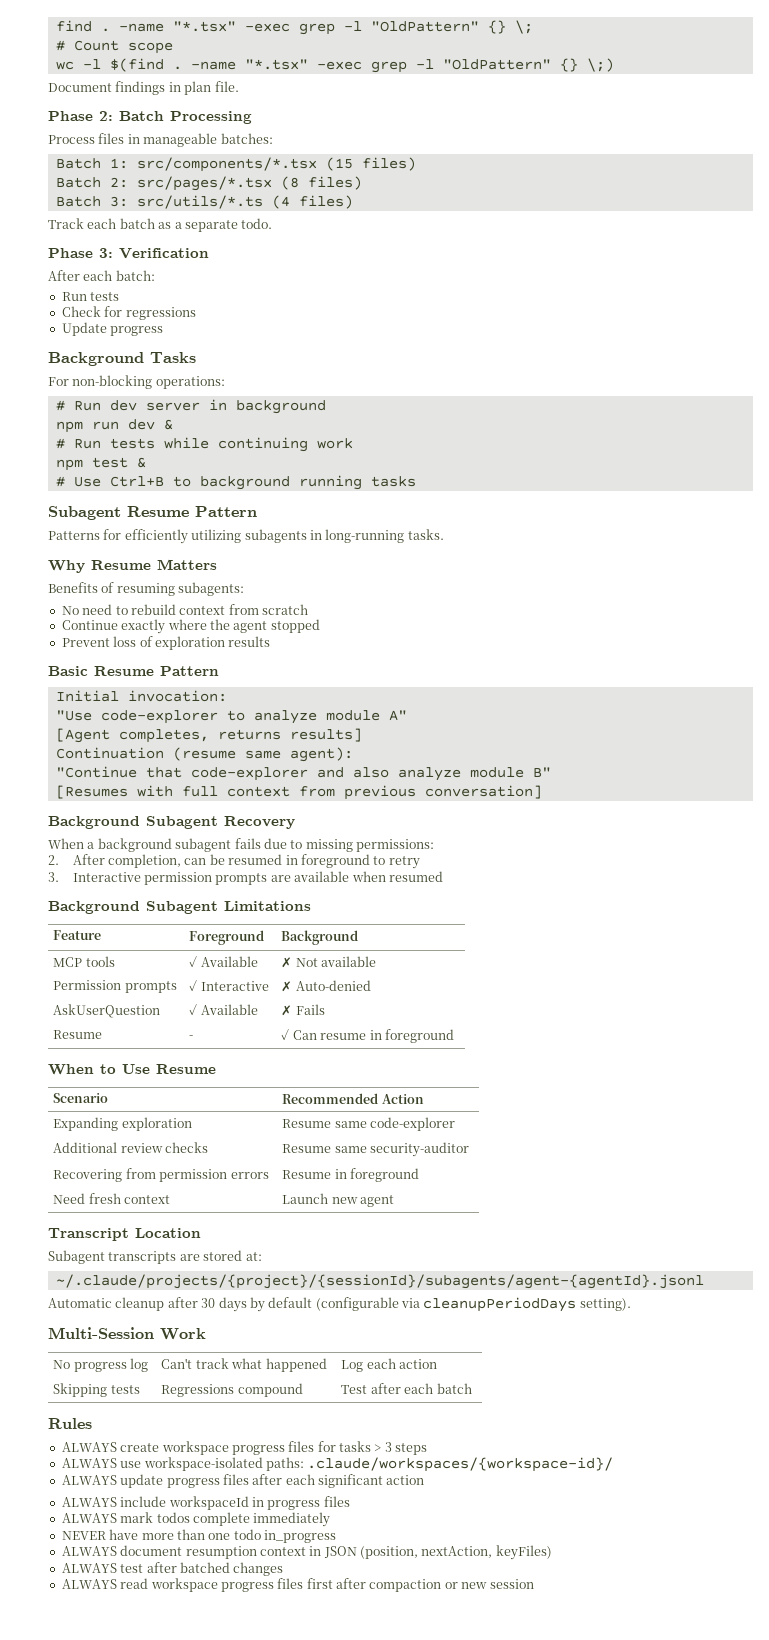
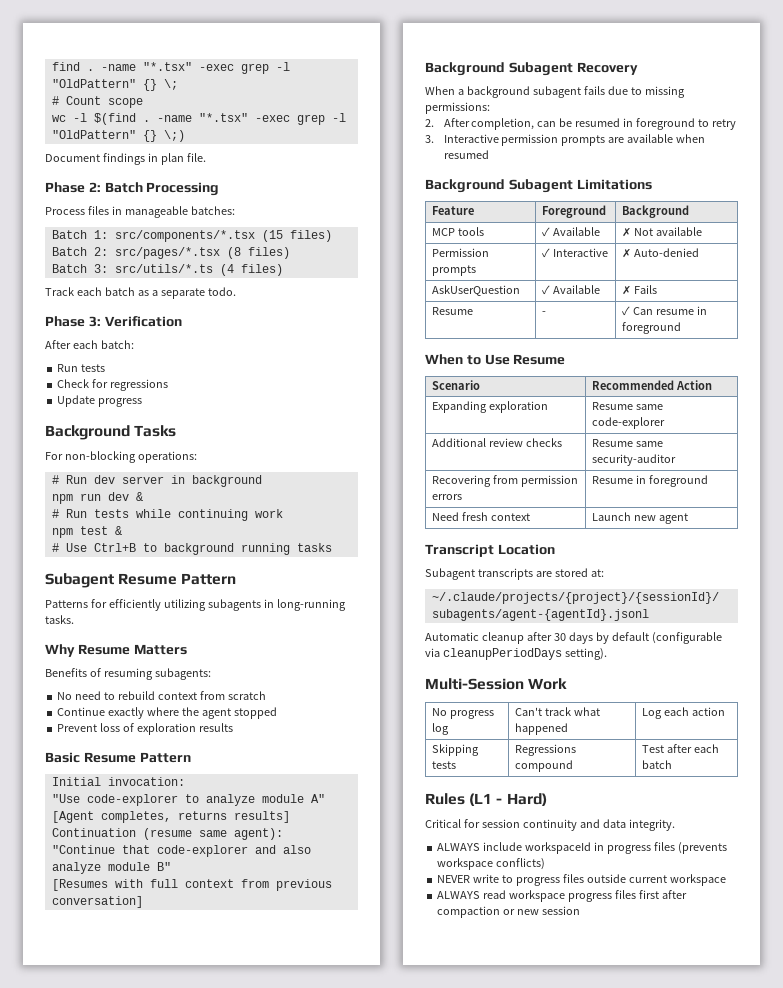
- Rules
- ALWAYS create workspace progress files for tasks > 3 steps
- ALWAYS use workspace-isolated paths: .claude/workspaces/{workspace-id}/
- ALWAYS update progress files after each significant action
+ Rules (L1 - Hard)
+ Critical for session continuity and data integrity.
- ALWAYS include workspaceId in progress files
- ALWAYS mark todos complete immediately
- NEVER have more than one todo in_progress
- ALWAYS document resumption context in JSON (position, nextAction, keyFiles)
- ALWAYS test after batched changes
+ ALWAYS include workspaceId in progress files (prevents workspace conflicts)
+ NEVER write to progress files outside current workspace

